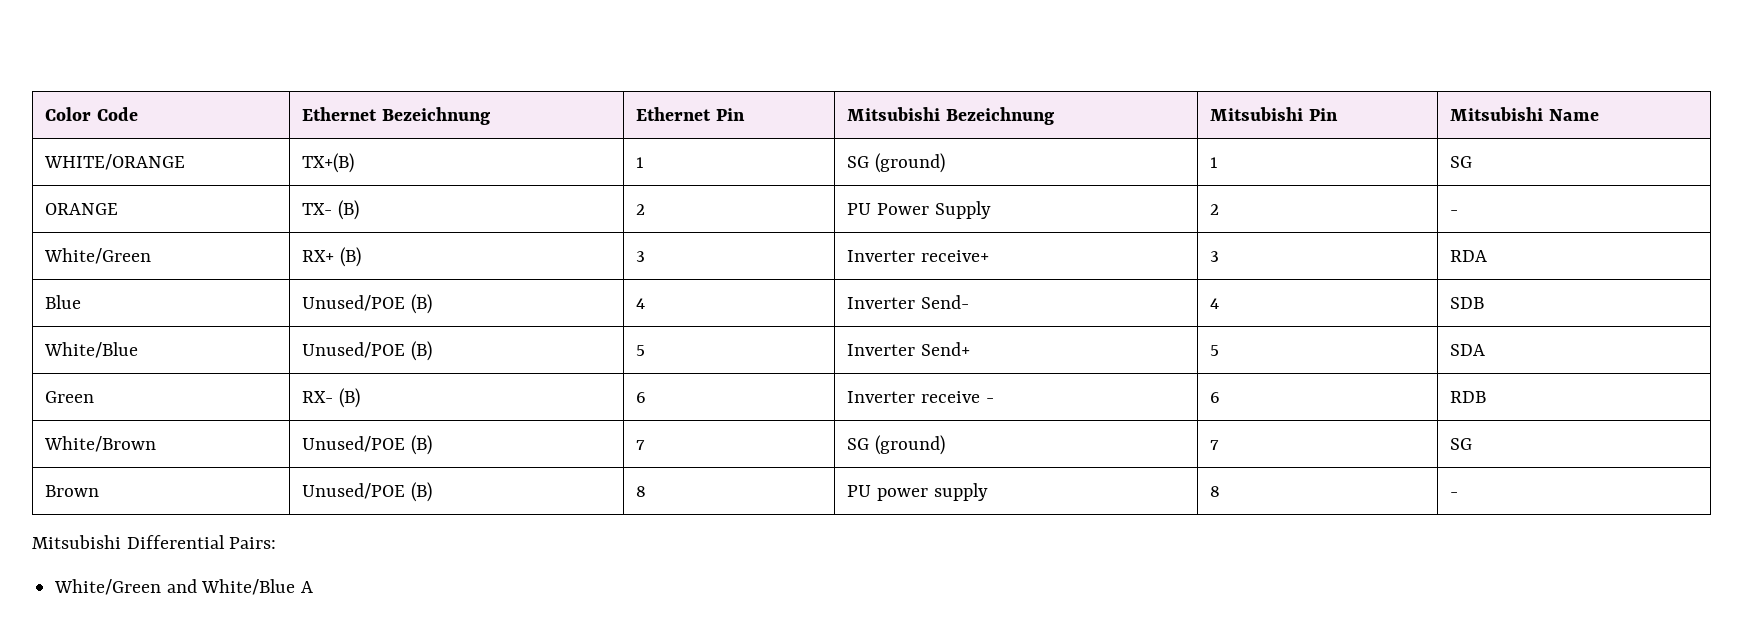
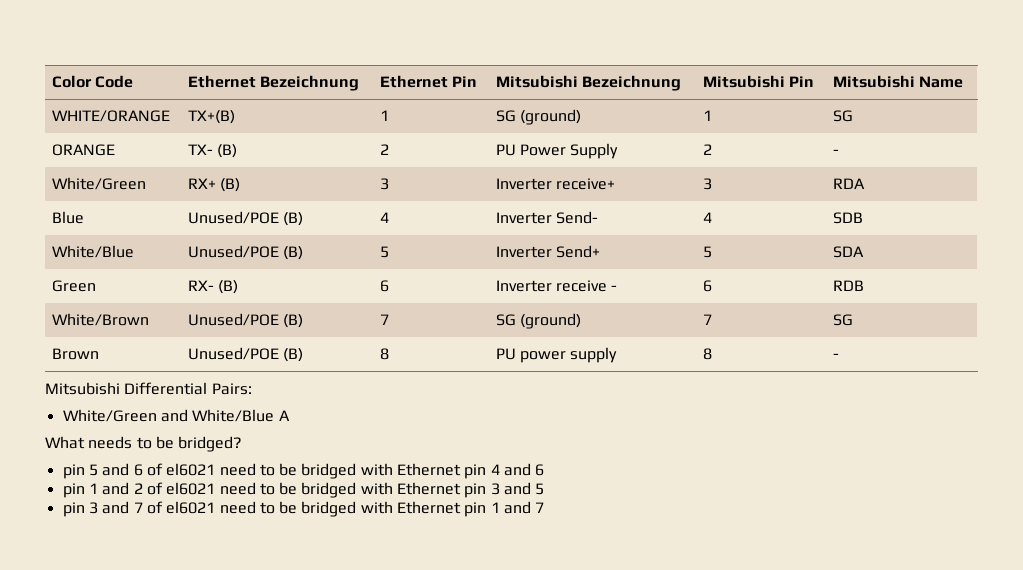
+ What needs to be bridged?
+ pin 5 and 6 of el6021 need to be bridged with Ethernet pin 4 and 6
+ pin 1 and 2 of el6021 need to be bridged with Ethernet pin 3 and 5
+ pin 3 and 7 of el6021 need to be bridged with Ethernet pin 1 and 7

